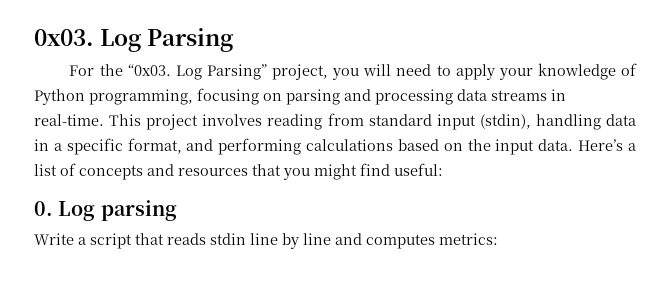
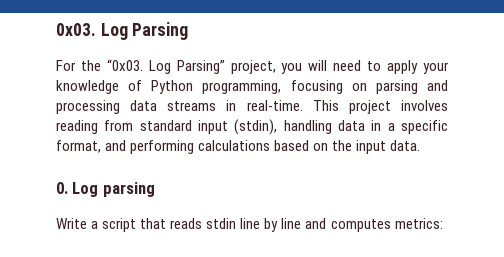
- Here’s a list of concepts and resources that you might find useful:

